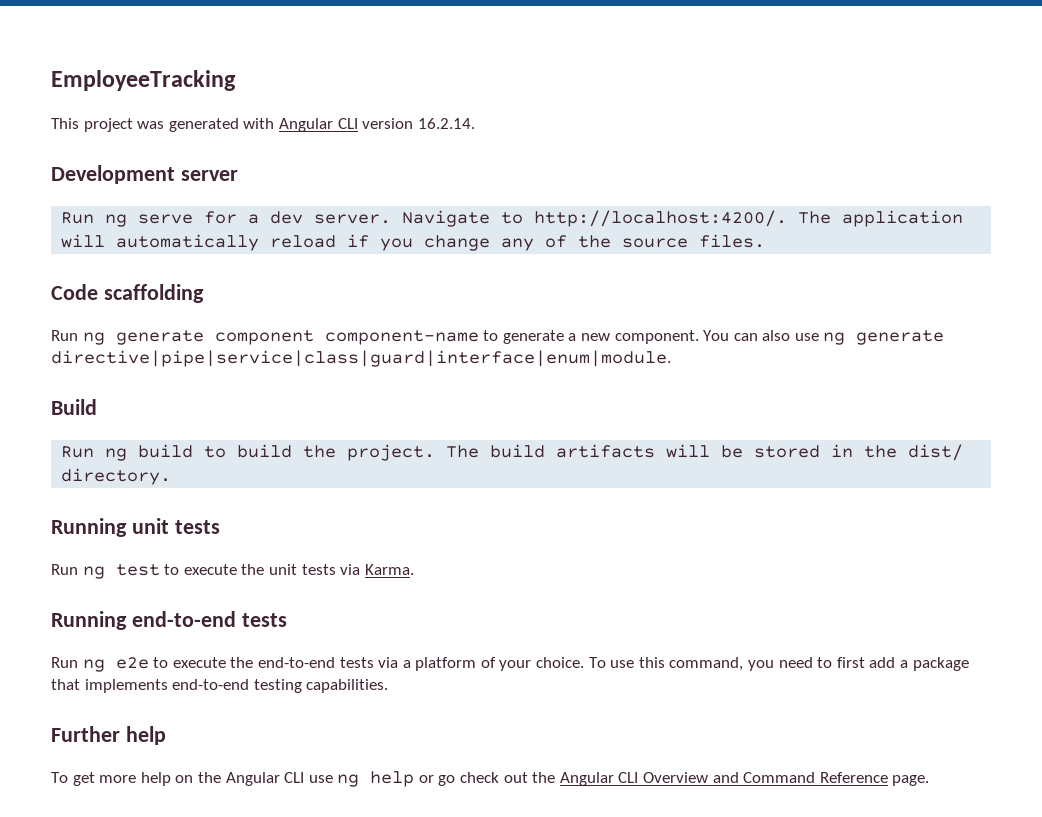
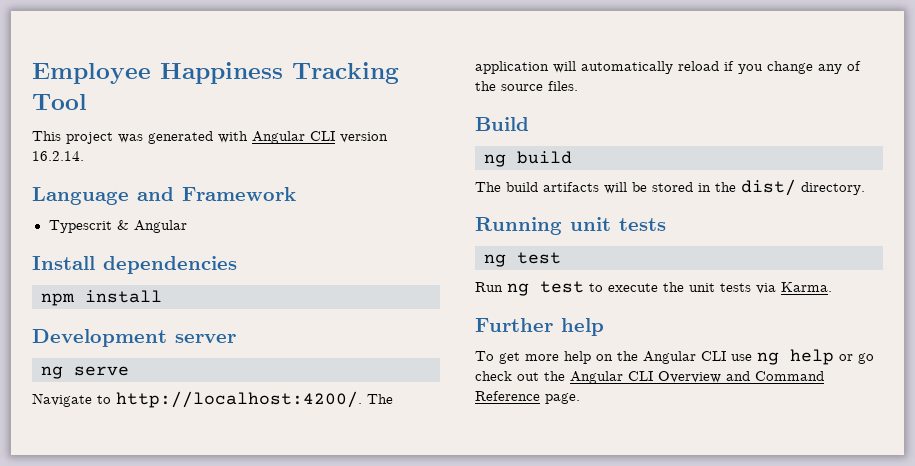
- EmployeeTracking
+ Employee Happiness Tracking Tool
+ Language and Framework
+ Typescrit & Angular
+ Install dependencies
+ npm install
- Run ng serve for a dev server. Navigate to http://localhost:4200/.
+ ng serve
+ Navigate to http://localhost:4200/.
- Code scaffolding
- Run ng generate component component-name to generate a new component. You can also use ng generate directive|pipe|service|class|guard|interface|enum|module.
- Run ng build to build the project. The build artifacts will be stored in the dist/ directory.
+ ng build
+ The build artifacts will be stored in the dist/ directory.
  Running unit tests
+ ng test
- Running end-to-end tests
- Run ng e2e to execute the end-to-end tests via a platform of your choice. To use this command, you need to first add a package that implements end-to-end testing capabilities.

